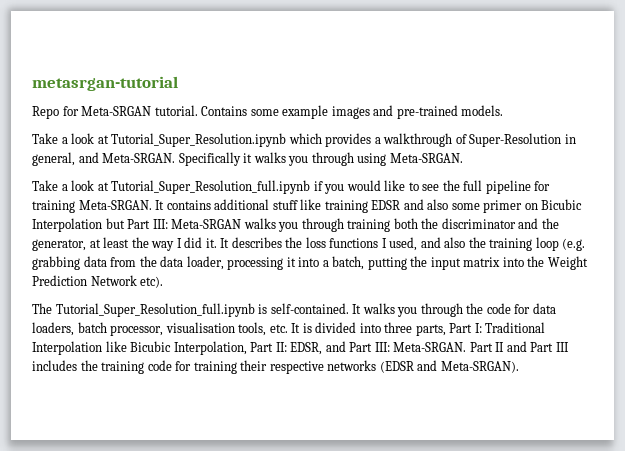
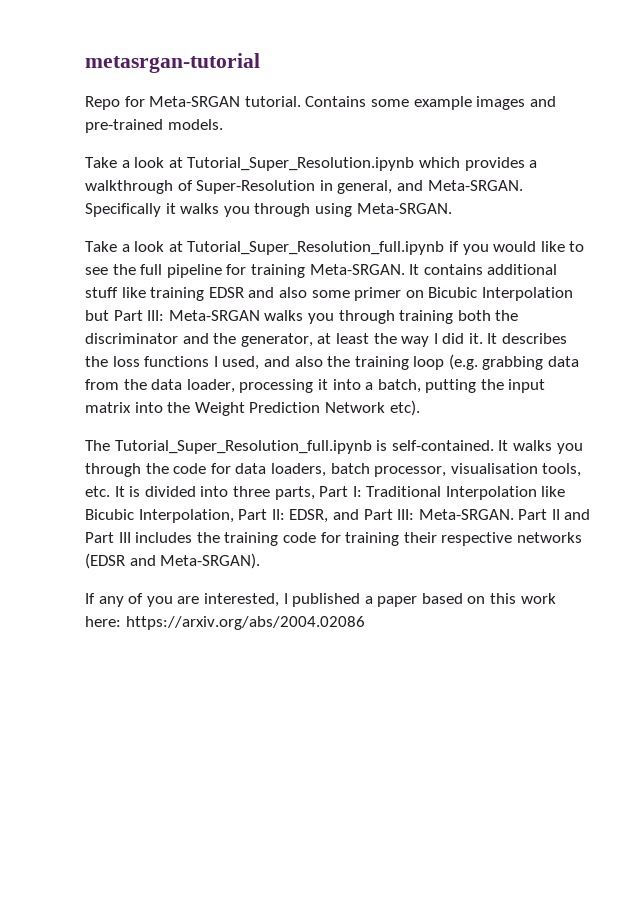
+ If any of you are interested, I published a paper based on this work here: https://arxiv.org/abs/2004.02086

